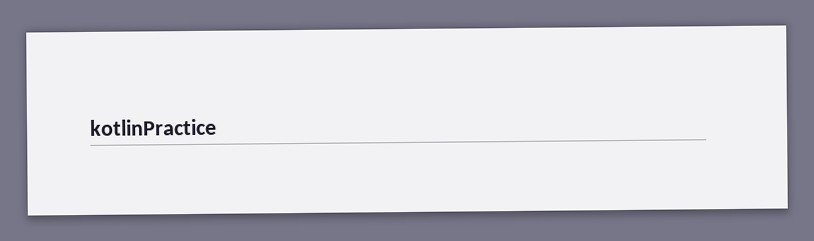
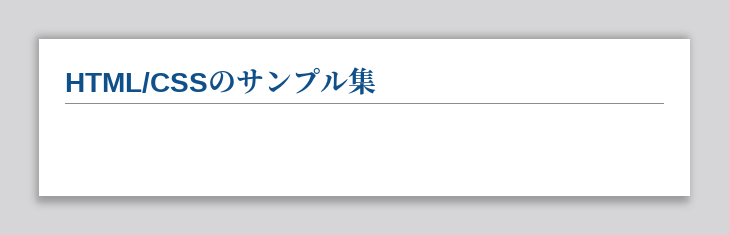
- kotlinPractice
+ HTML/CSSのサンプル集

